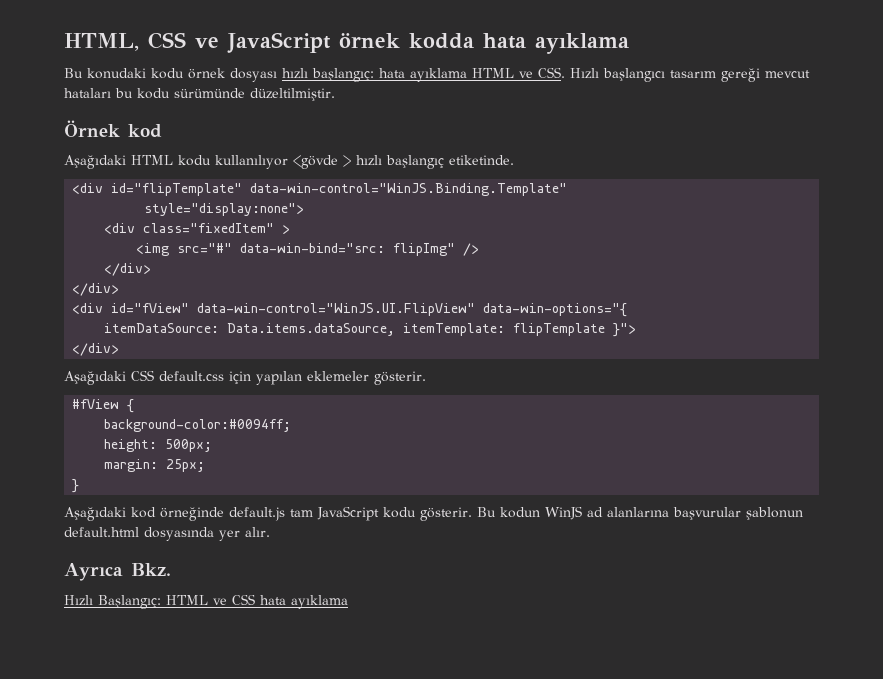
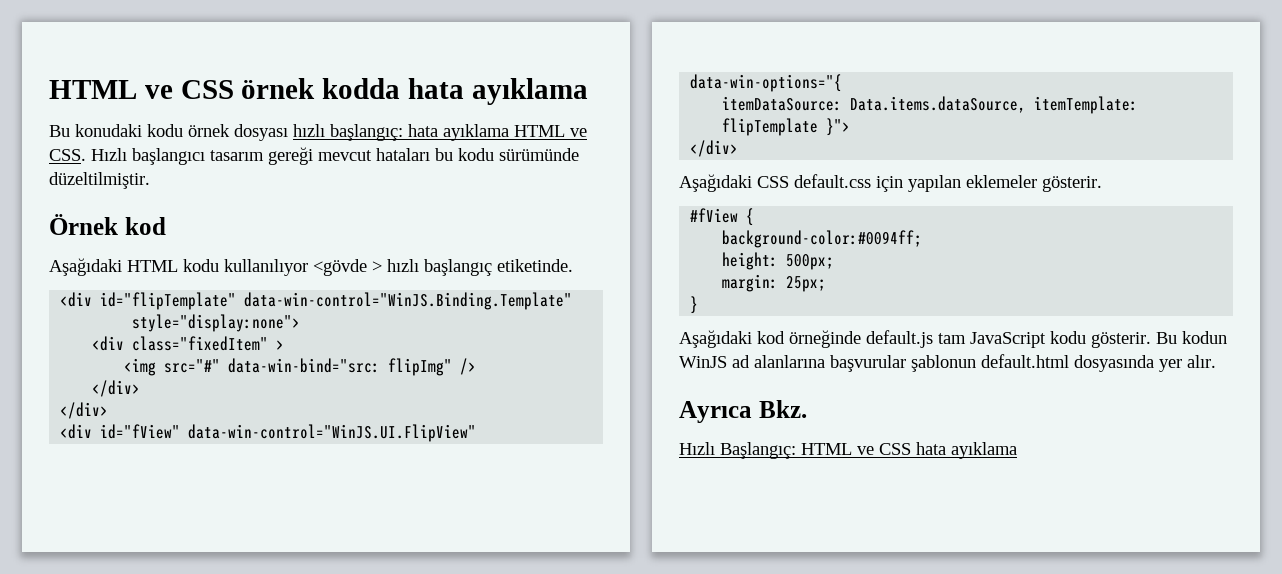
- HTML, CSS ve JavaScript örnek kodda hata ayıklama
+ HTML ve CSS örnek kodda hata ayıklama

